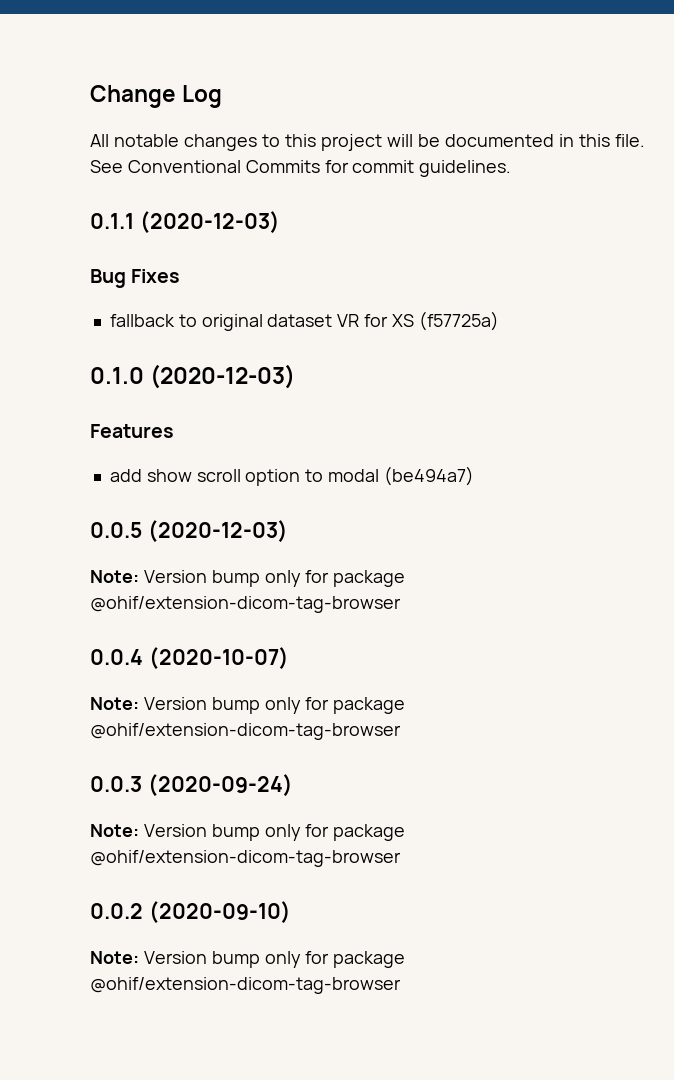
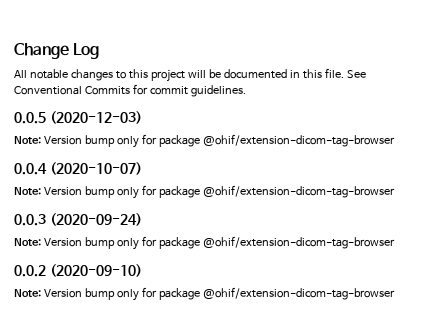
- 0.1.1 (2020-12-03)
- Bug Fixes
- fallback to original dataset VR for XS (f57725a)
- 0.1.0 (2020-12-03)
- Features
- add show scroll option to modal (be494a7)

